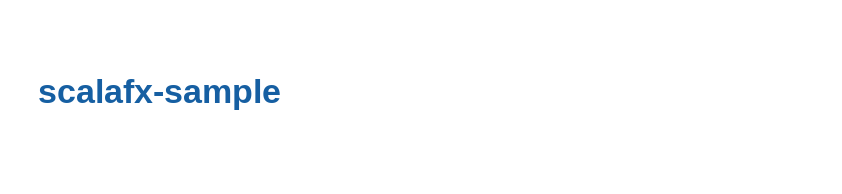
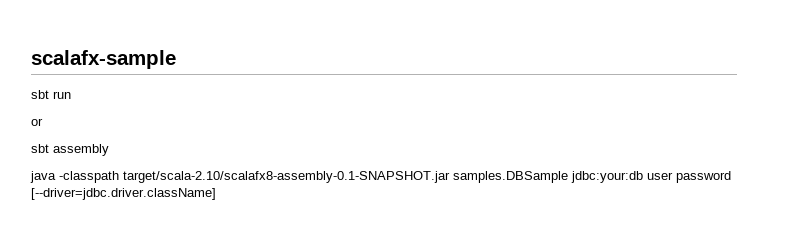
+ sbt run
+ or
+ sbt assembly
+ java -classpath target/scala-2.10/scalafx8-assembly-0.1-SNAPSHOT.jar samples.DBSample jdbc:your:db user password [--driver=jdbc.driver.className]

